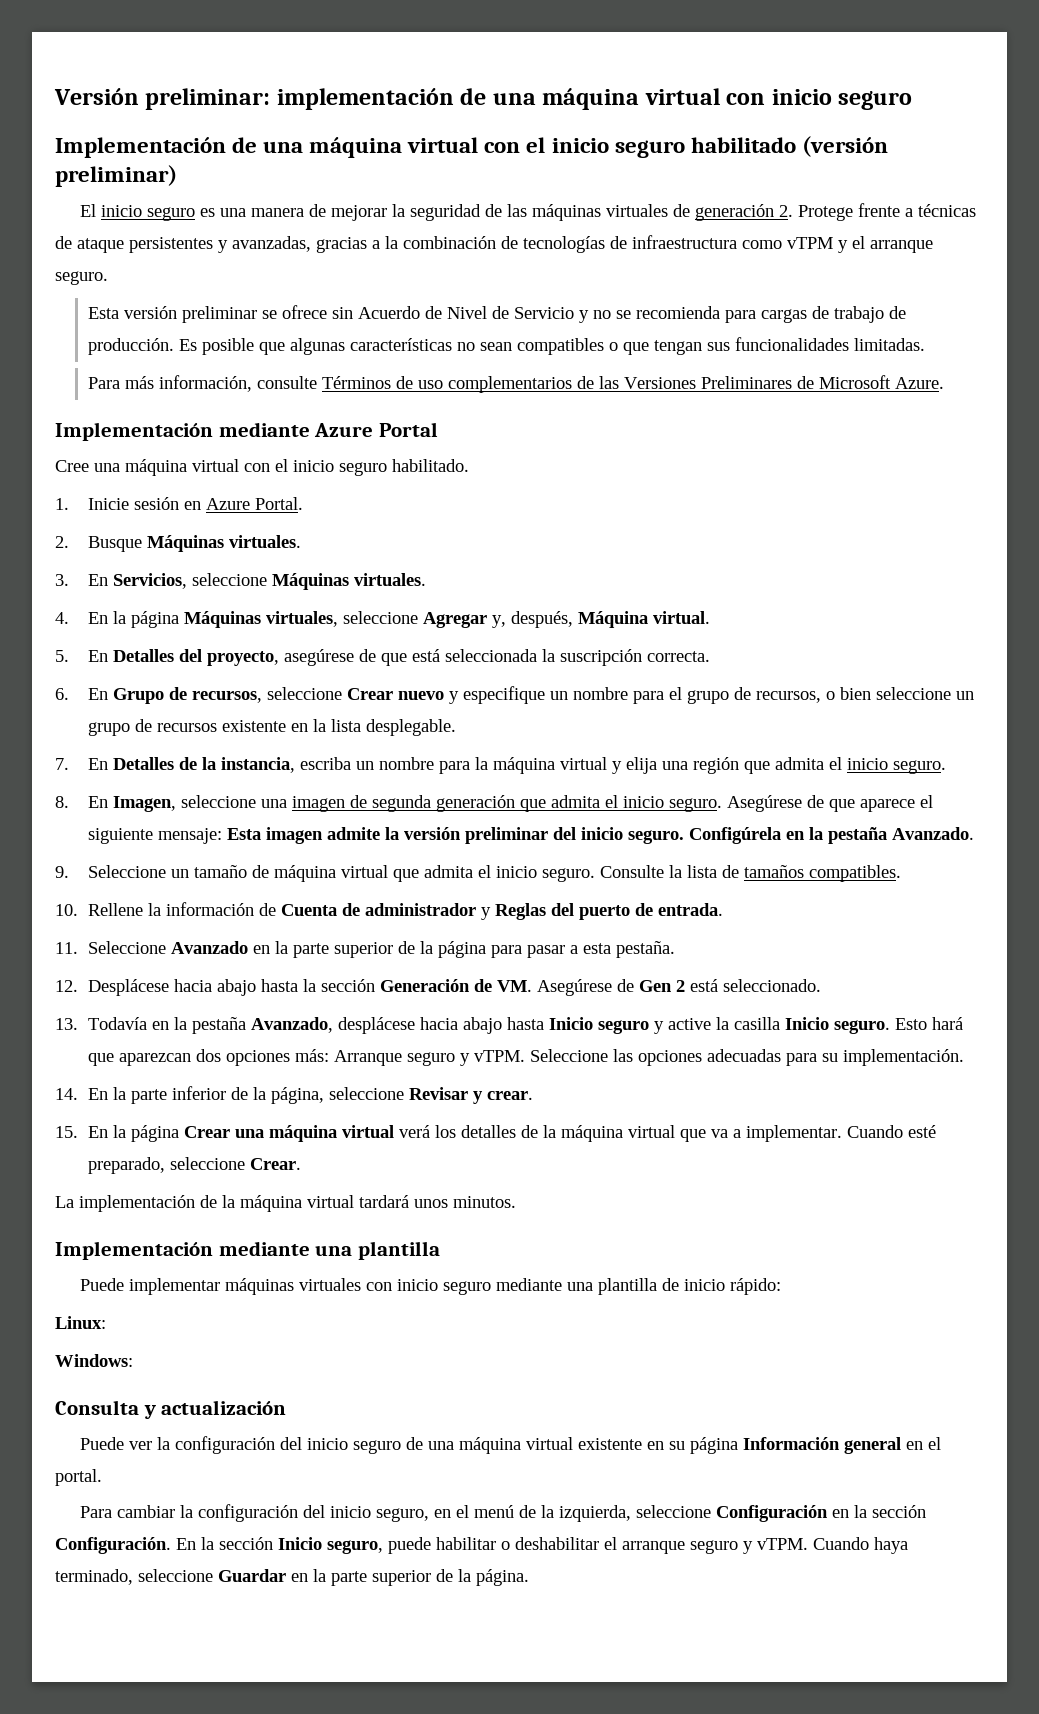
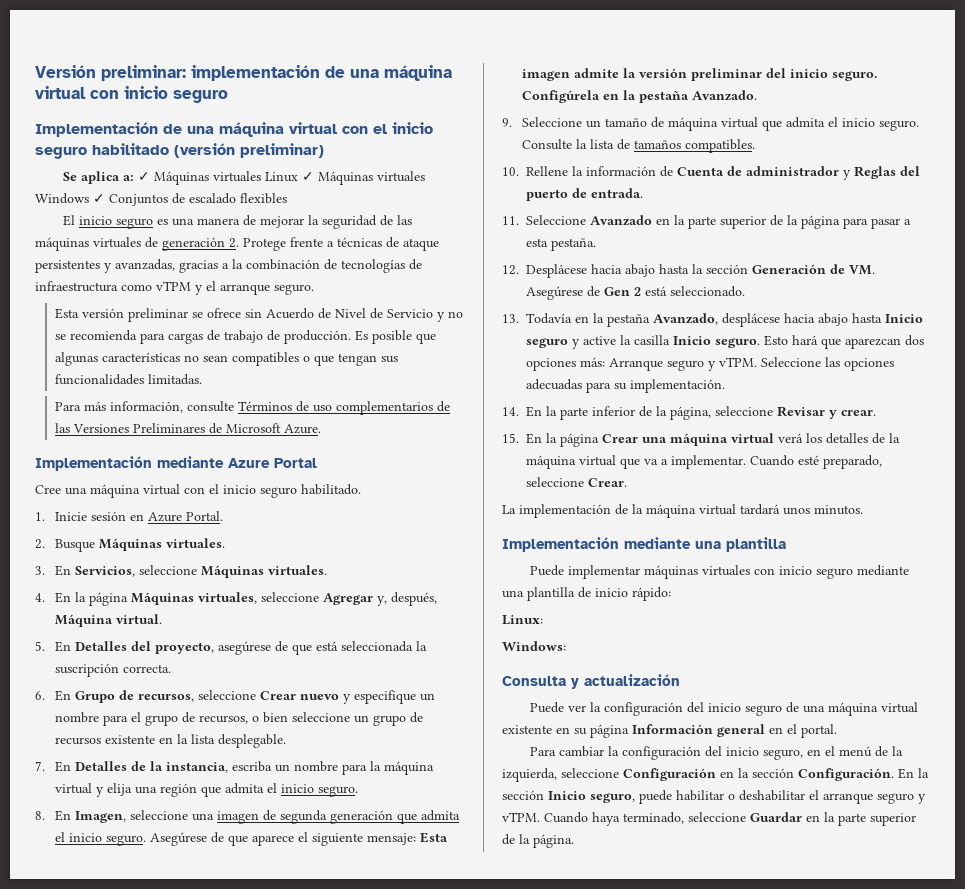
+ Se aplica a: ✓ Máquinas virtuales Linux ✓ Máquinas virtuales Windows ✓ Conjuntos de escalado flexibles

